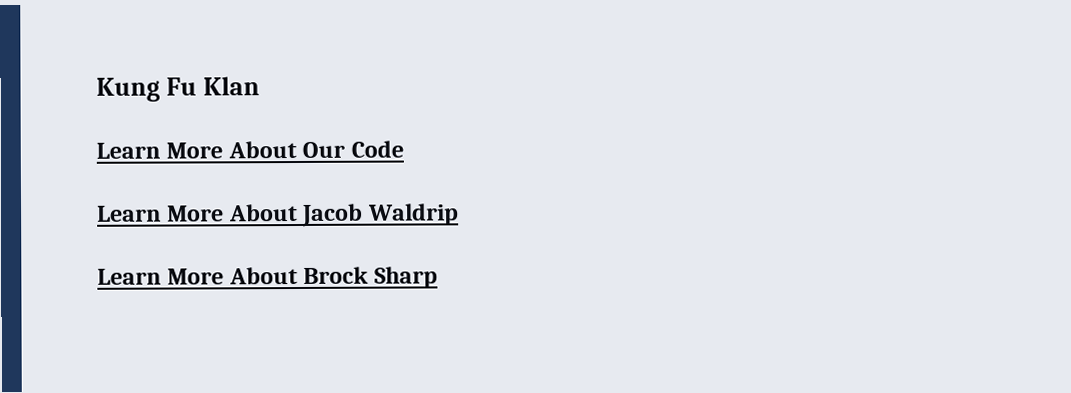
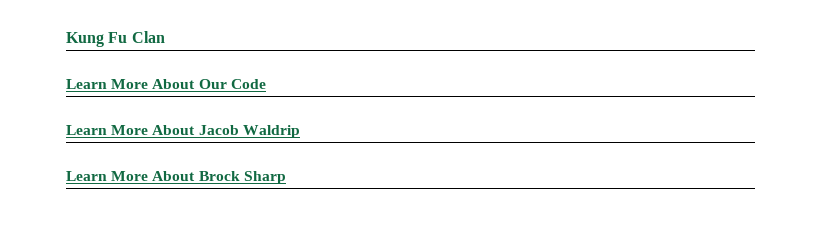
- Kung Fu Klan
+ Kung Fu Clan

